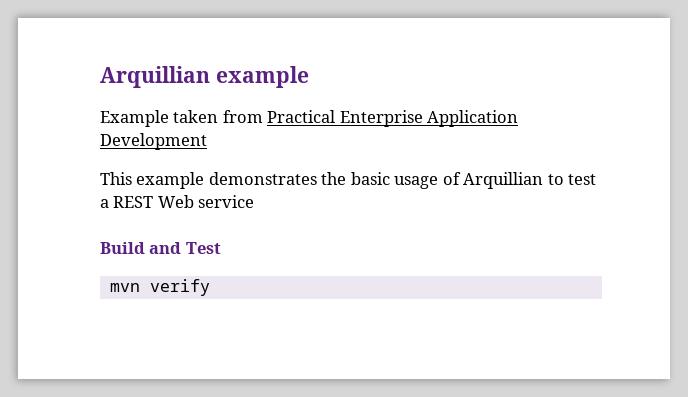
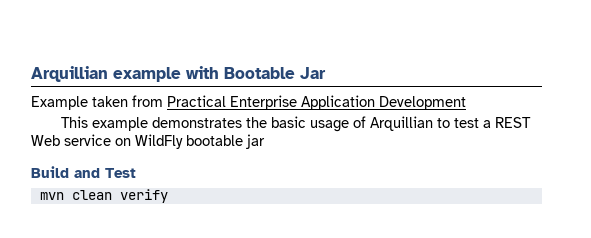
- Arquillian example
+ Arquillian example with Bootable Jar
- This example demonstrates the basic usage of Arquillian to test a REST Web service
+ This example demonstrates the basic usage of Arquillian to test a REST Web service on WildFly bootable jar
- mvn verify
+ mvn clean verify

